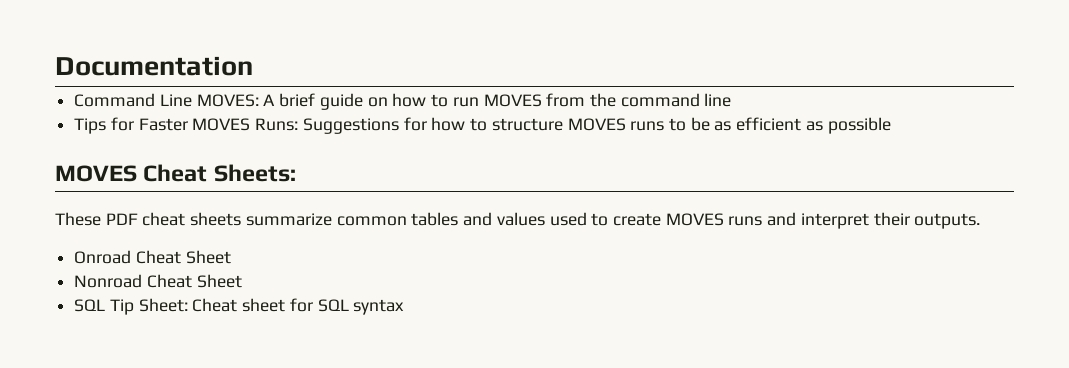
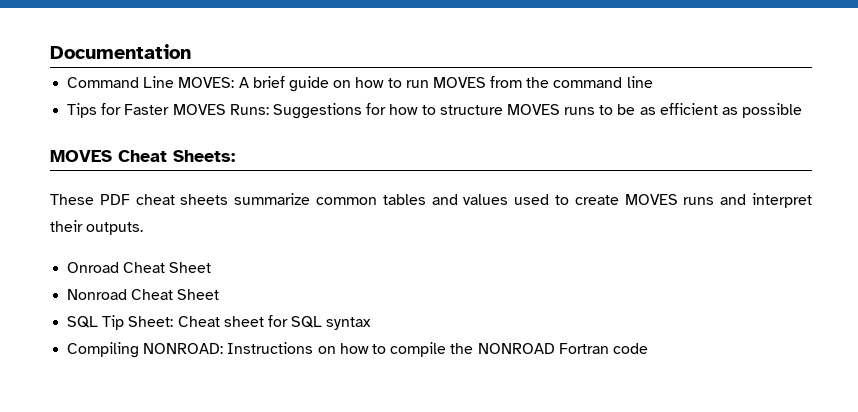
+ Compiling NONROAD: Instructions on how to compile the NONROAD Fortran code

